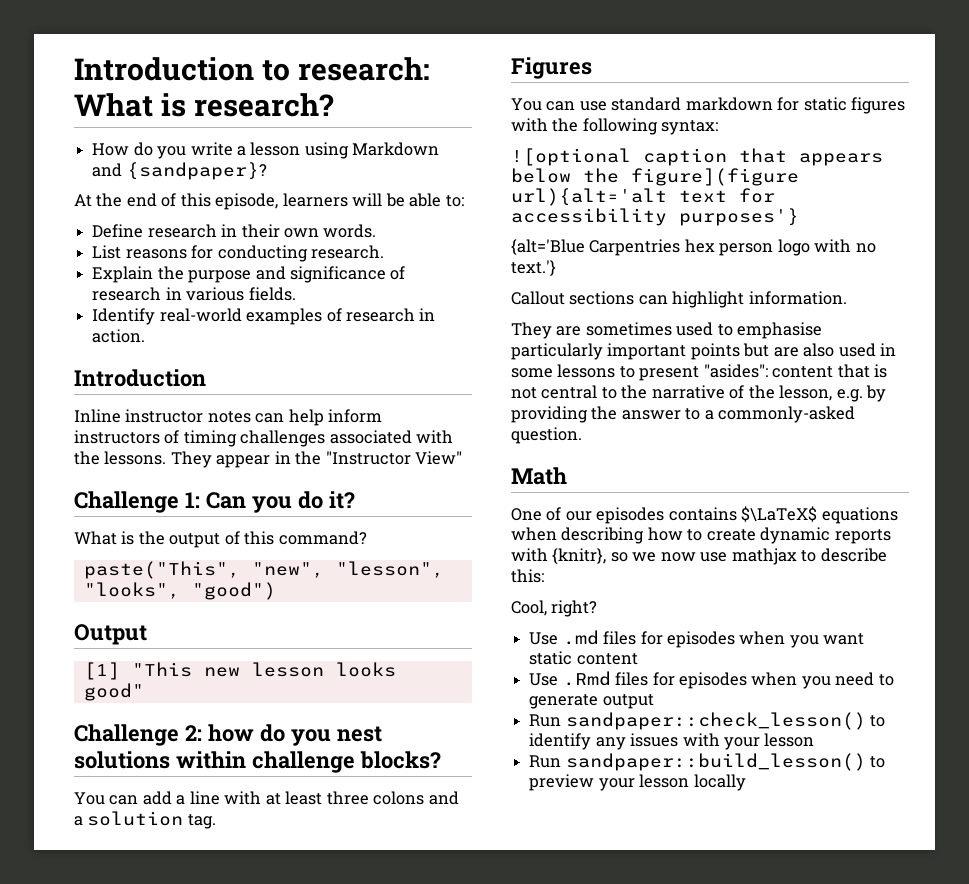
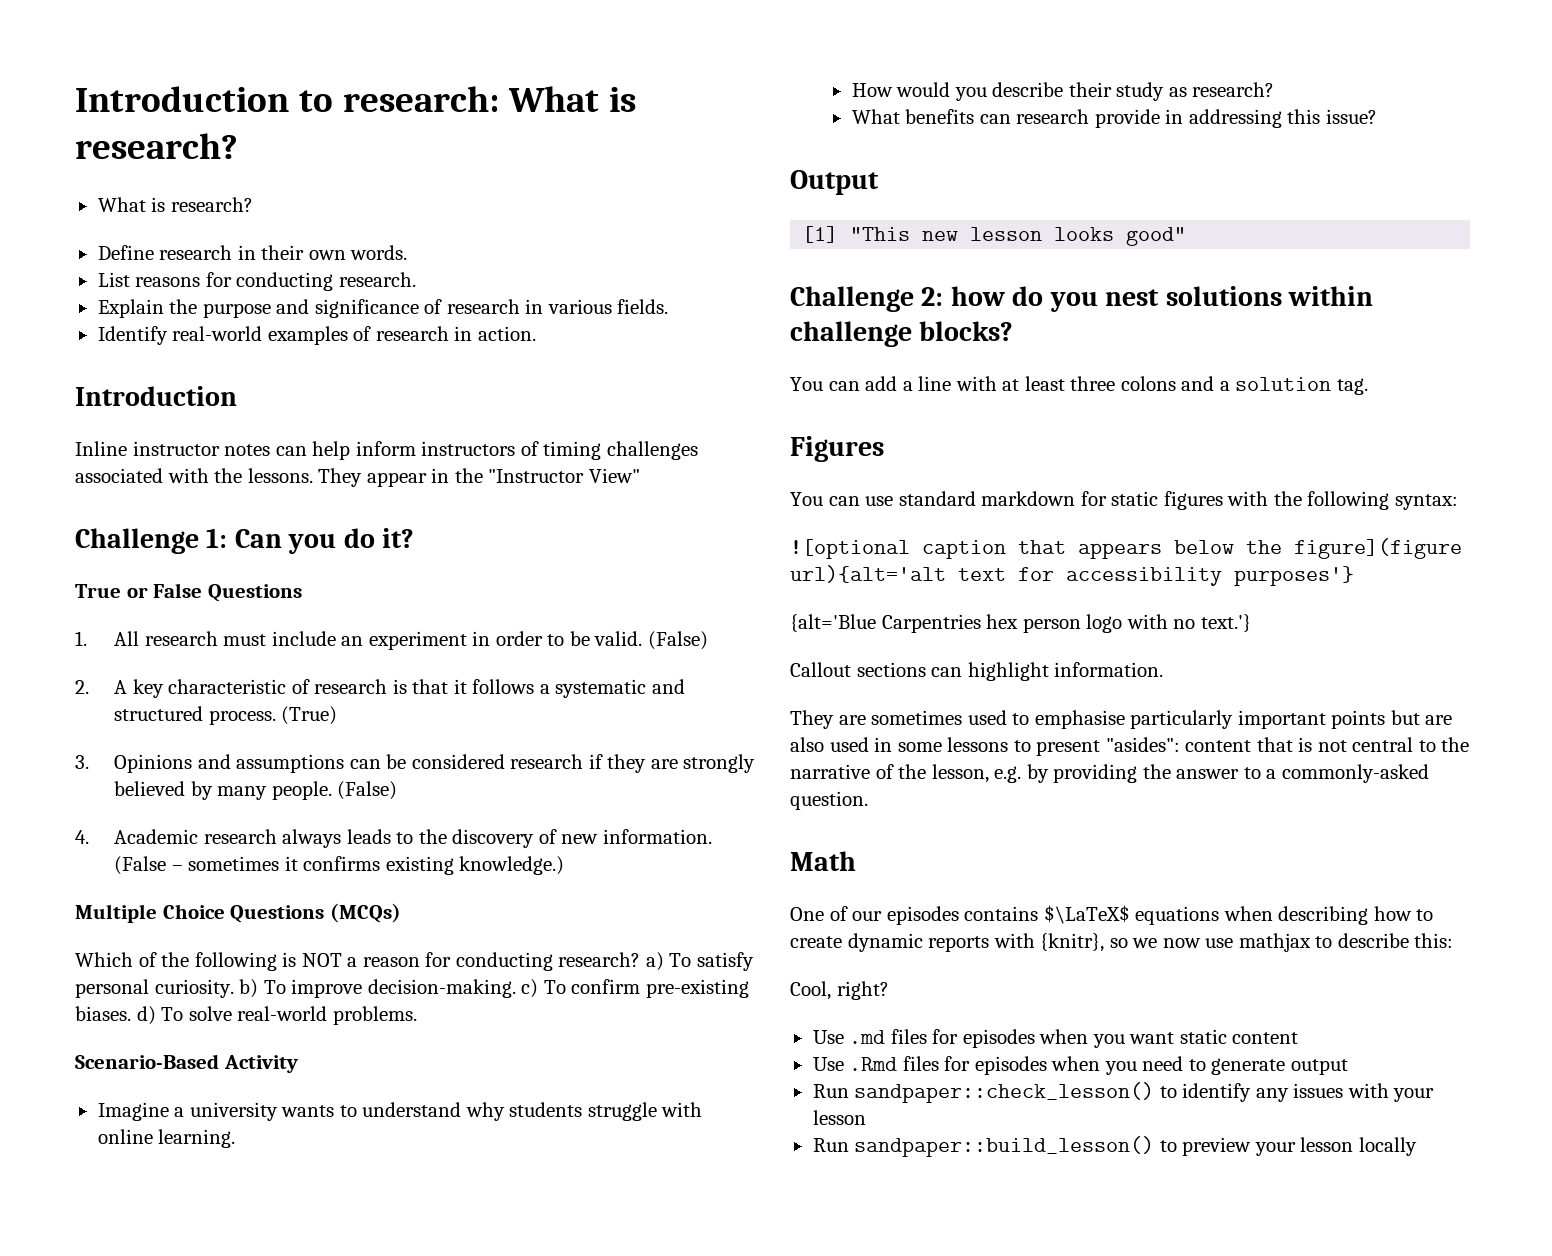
  Introduction to research: What is research?
- How do you write a lesson using Markdown and {sandpaper}?
- At the end of this episode, learners will be able to:
+ What is research?
- What is the output of this command?
- paste("This", "new", "lesson", "looks", "good")
+ True or False Questions
+ 1. All research must include an experiment in order to be valid. (False)
+ 2. A key characteristic of research is that it follows a systematic and structured process. (True)
+ 3. Opinions and assumptions can be considered research if they are strongly believed by many people. (False)
+ 4. Academic research always leads to the discovery of new information. (False – sometimes it confirms existing knowledge.)
+ Multiple Choice Questions (MCQs)
+ Which of the following is NOT a reason for conducting research? a) To satisfy personal curiosity. b) To improve decision-making. c) To confirm pre-existing biases. d) To solve real-world problems.
+ Scenario-Based Activity
+ Imagine a university wants to understand why students struggle with online learning.
+ How would you describe their study as research?
+ What benefits can research provide in addressing this issue?

